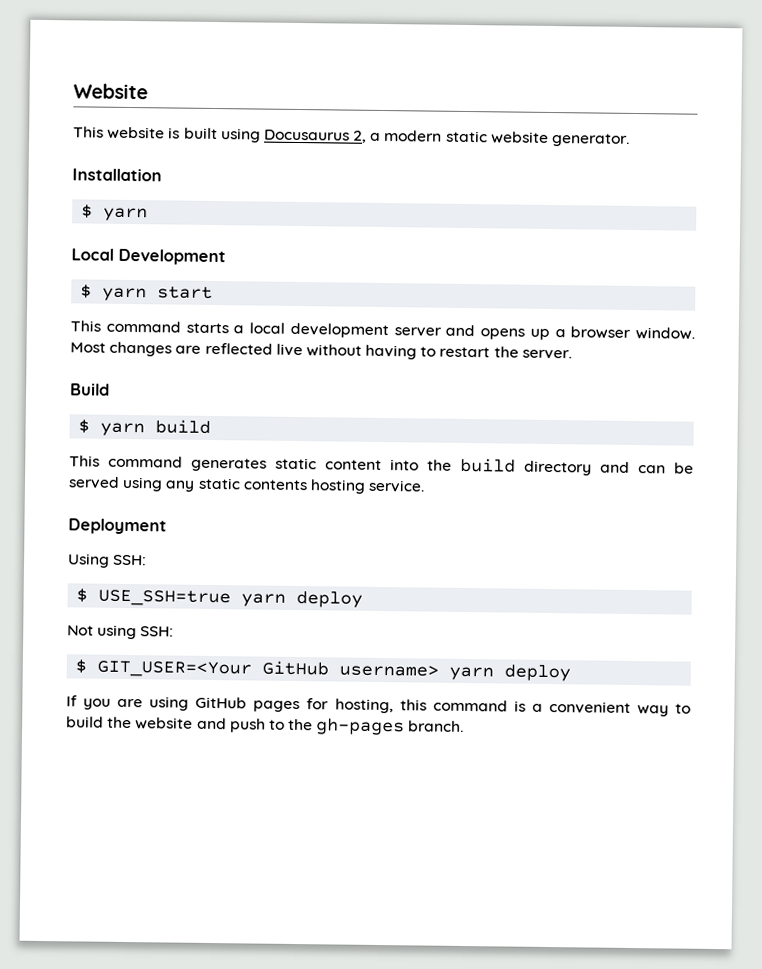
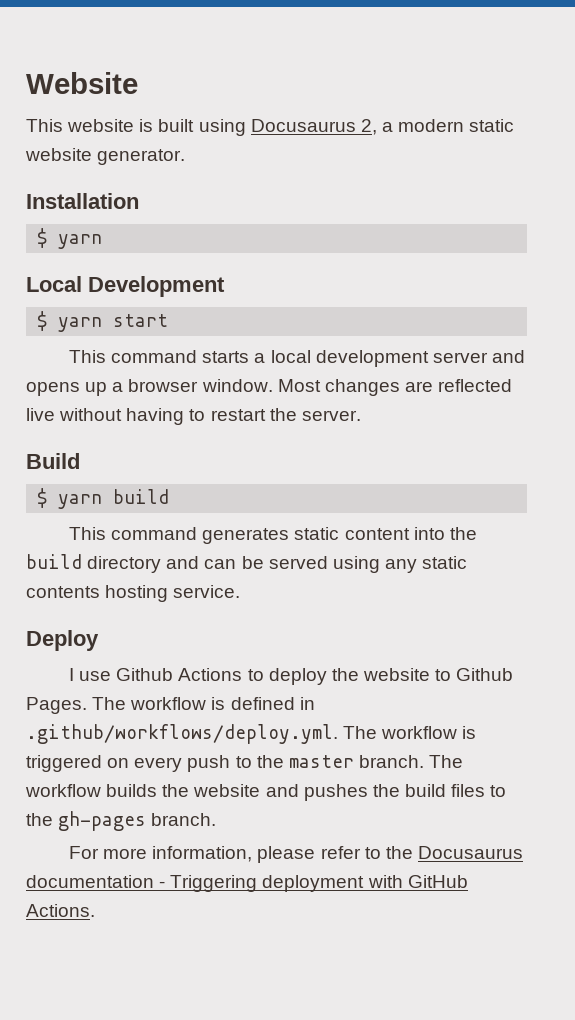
- Deployment
- Using SSH:
- $ USE_SSH=true yarn deploy
- Not using SSH:
- $ GIT_USER=<Your GitHub username> yarn deploy
- If you are using GitHub pages for hosting, this command is a convenient way to build the website and push to the gh-pages branch.
+ Deploy
+ I use Github Actions to deploy the website to Github Pages. The workflow is defined in .github/workflows/deploy.yml. The workflow is triggered on every push to the master branch. The workflow builds the website and pushes the build files to the gh-pages branch.
+ For more information, please refer to the Docusaurus documentation - Triggering deployment with GitHub Actions.

